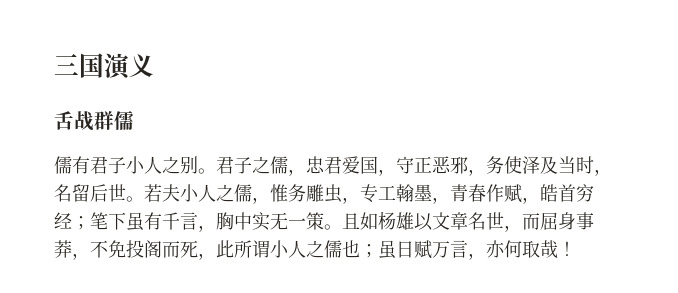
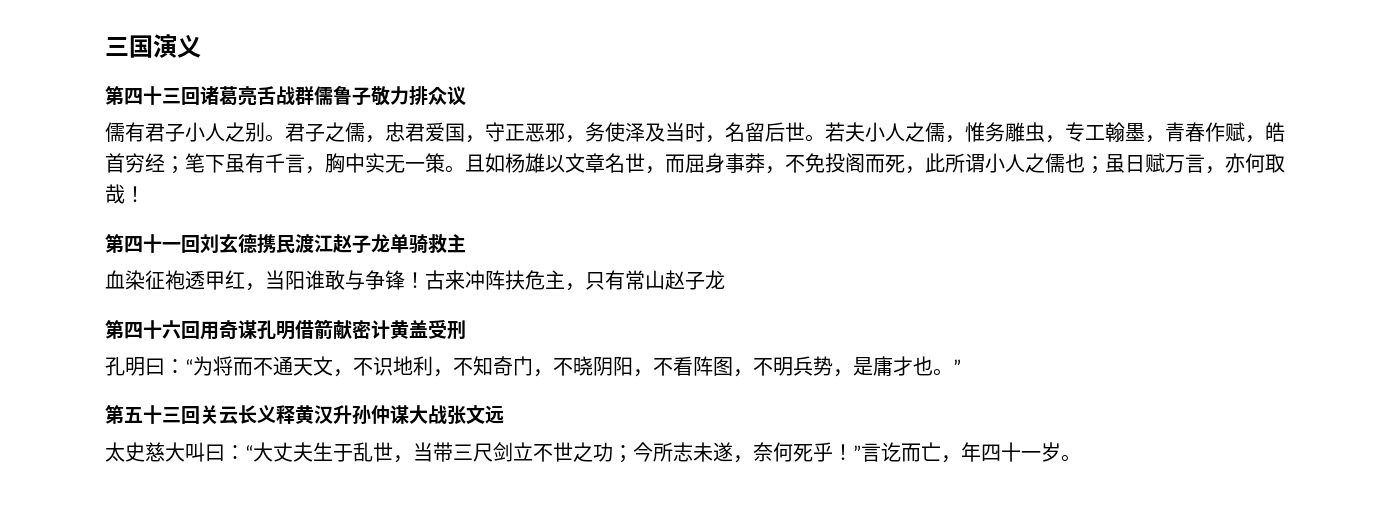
- 舌战群儒
+ 第四十三回诸葛亮舌战群儒鲁子敬力排众议
+ 第四十一回刘玄德携民渡江赵子龙单骑救主
+ 血染征袍透甲红，当阳谁敢与争锋！古来冲阵扶危主，只有常山赵子龙
+ 第四十六回用奇谋孔明借箭献密计黄盖受刑
+ 孔明曰：“为将而不通天文，不识地利，不知奇门，不晓阴阳，不看阵图，不明兵势，是庸才也。”
+ 第五十三回关云长义释黄汉升孙仲谋大战张文远
+ 太史慈大叫曰：“大丈夫生于乱世，当带三尺剑立不世之功；今所志未遂，奈何死乎！”言讫而亡，年四十一岁。

